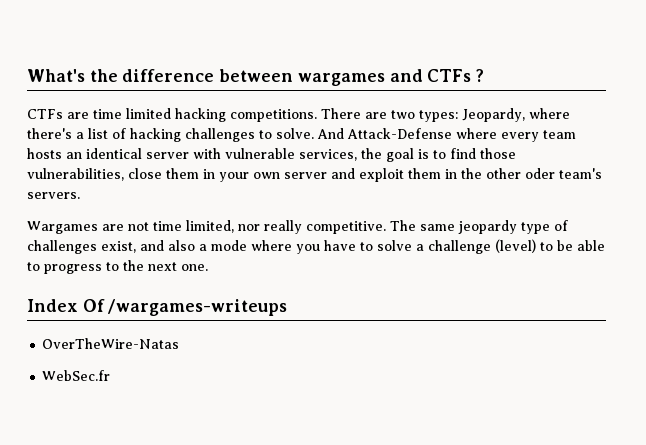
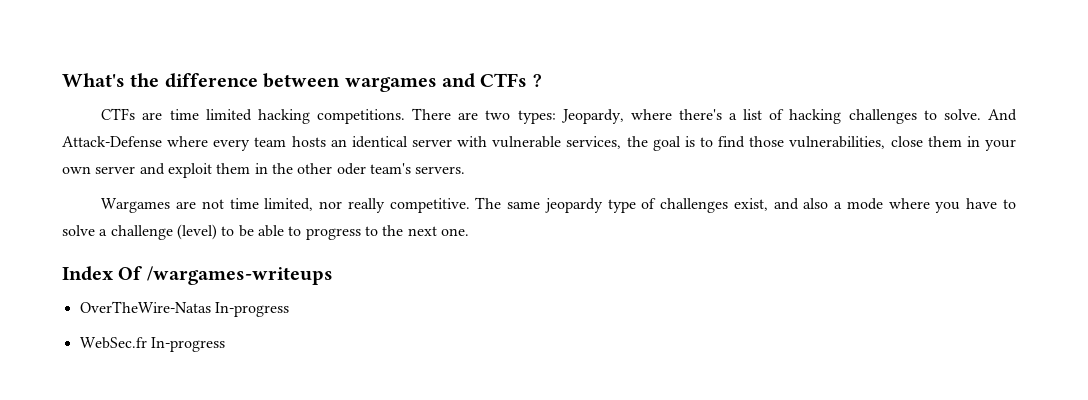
- OverTheWire-Natas
+ OverTheWire-Natas In-progress
- WebSec.fr
+ WebSec.fr In-progress

